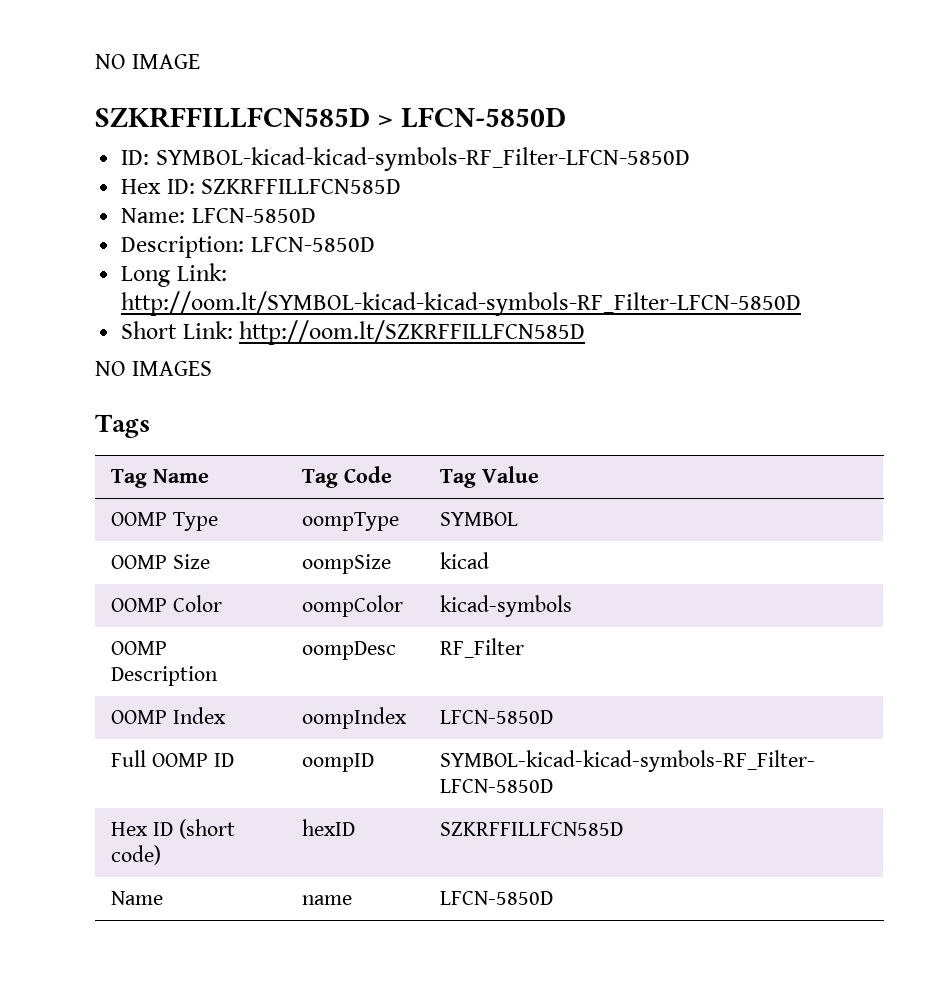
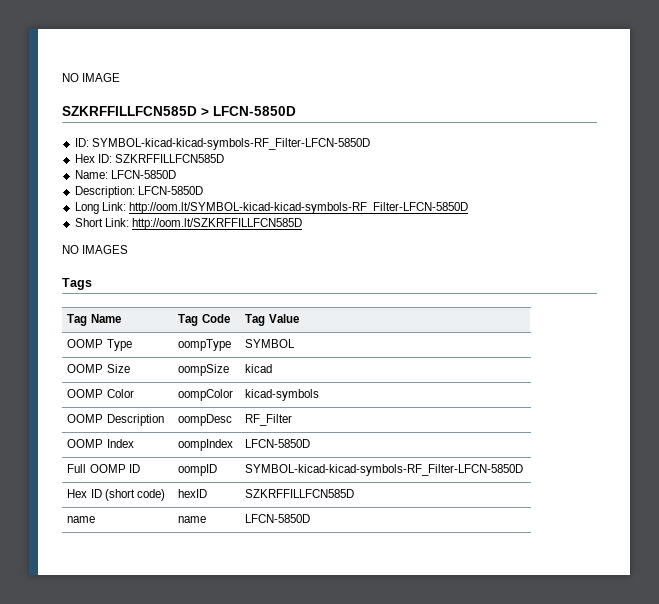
- Name | name | LFCN-5850D
+ name | name | LFCN-5850D

